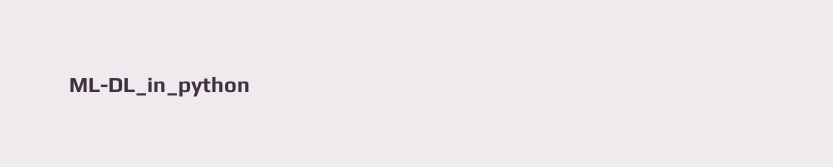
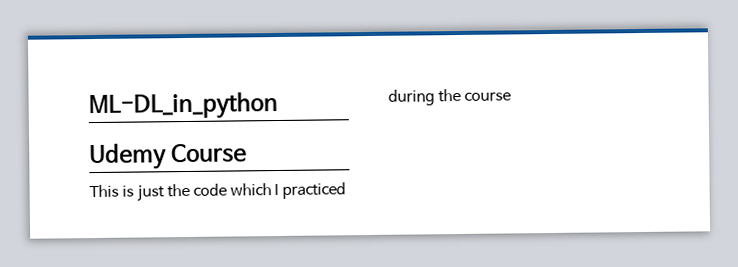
+ Udemy Course
+ This is just the code which I practiced during the course

